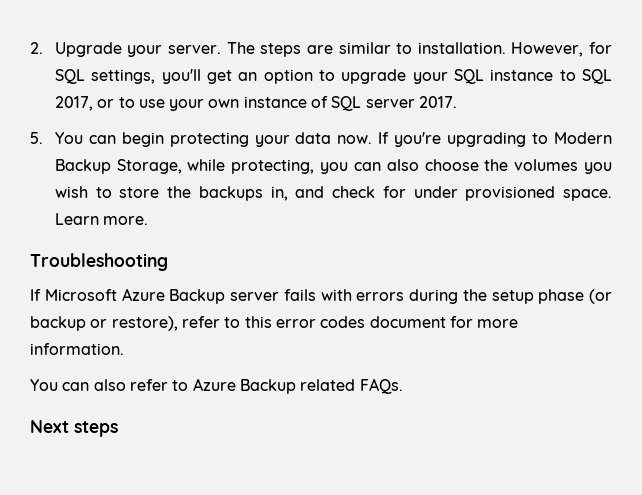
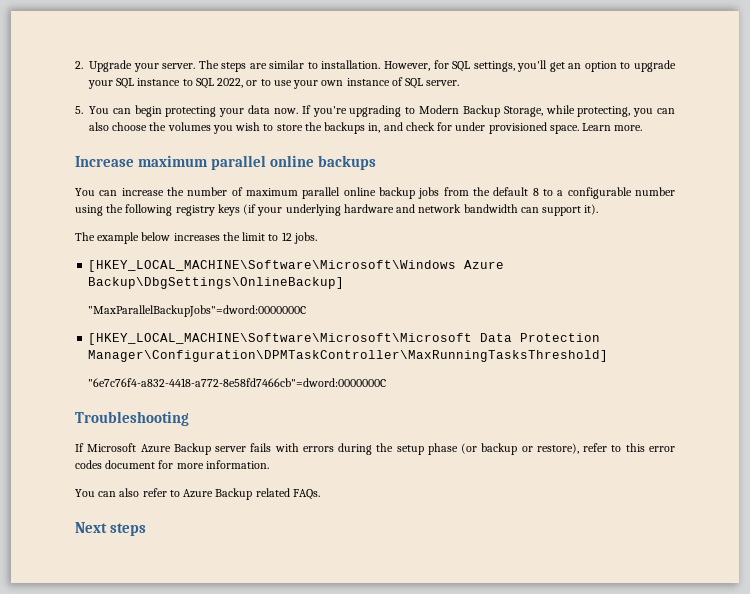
- However, for SQL settings, you'll get an option to upgrade your SQL instance to SQL 2017, or to use your own instance of SQL server 2017.
+ However, for SQL settings, you'll get an option to upgrade your SQL instance to SQL 2022, or to use your own instance of SQL server.
+ Increase maximum parallel online backups
+ You can increase the number of maximum parallel online backup jobs from the default 8 to a configurable number using the following registry keys (if your underlying hardware and network bandwidth can support it).
+ The example below increases the limit to 12 jobs.
+ [HKEY_LOCAL_MACHINE\Software\Microsoft\Windows Azure Backup\DbgSettings\OnlineBackup]
+ "MaxParallelBackupJobs"=dword:0000000C
+ [HKEY_LOCAL_MACHINE\Software\Microsoft\Microsoft Data Protection Manager\Configuration\DPMTaskController\MaxRunningTasksThreshold]
+ "6e7c76f4-a832-4418-a772-8e58fd7466cb"=dword:0000000C

